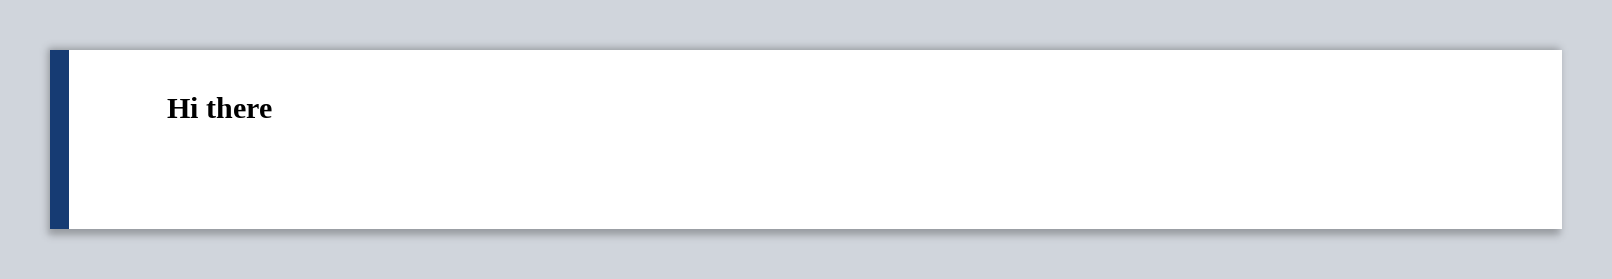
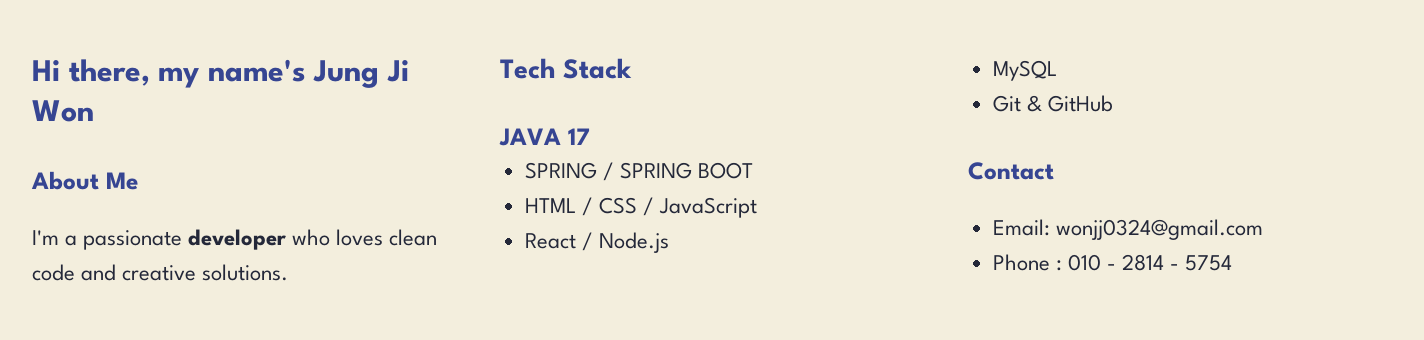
- Hi there
+ Hi there, my name's Jung Ji Won
+ About Me
+ I'm a passionate developer who loves clean code and creative solutions.
+ Tech Stack
+ JAVA 17
+ SPRING / SPRING BOOT
+ HTML / CSS / JavaScript
+ React / Node.js
+ MySQL
+ Git & GitHub
+ Contact
+ Email: wonjj0324@gmail.com
+ Phone : 010 - 2814 - 5754

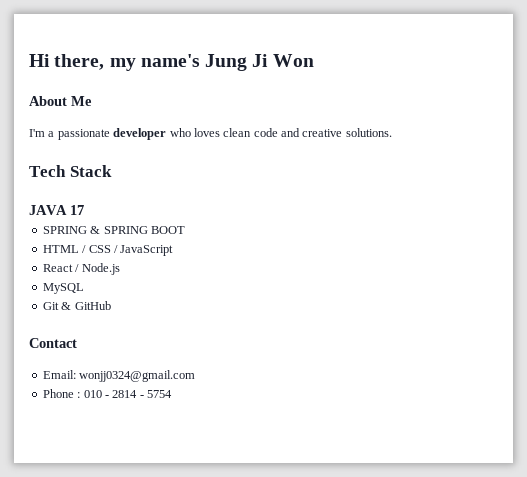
- SPRING / SPRING BOOT
+ SPRING & SPRING BOOT

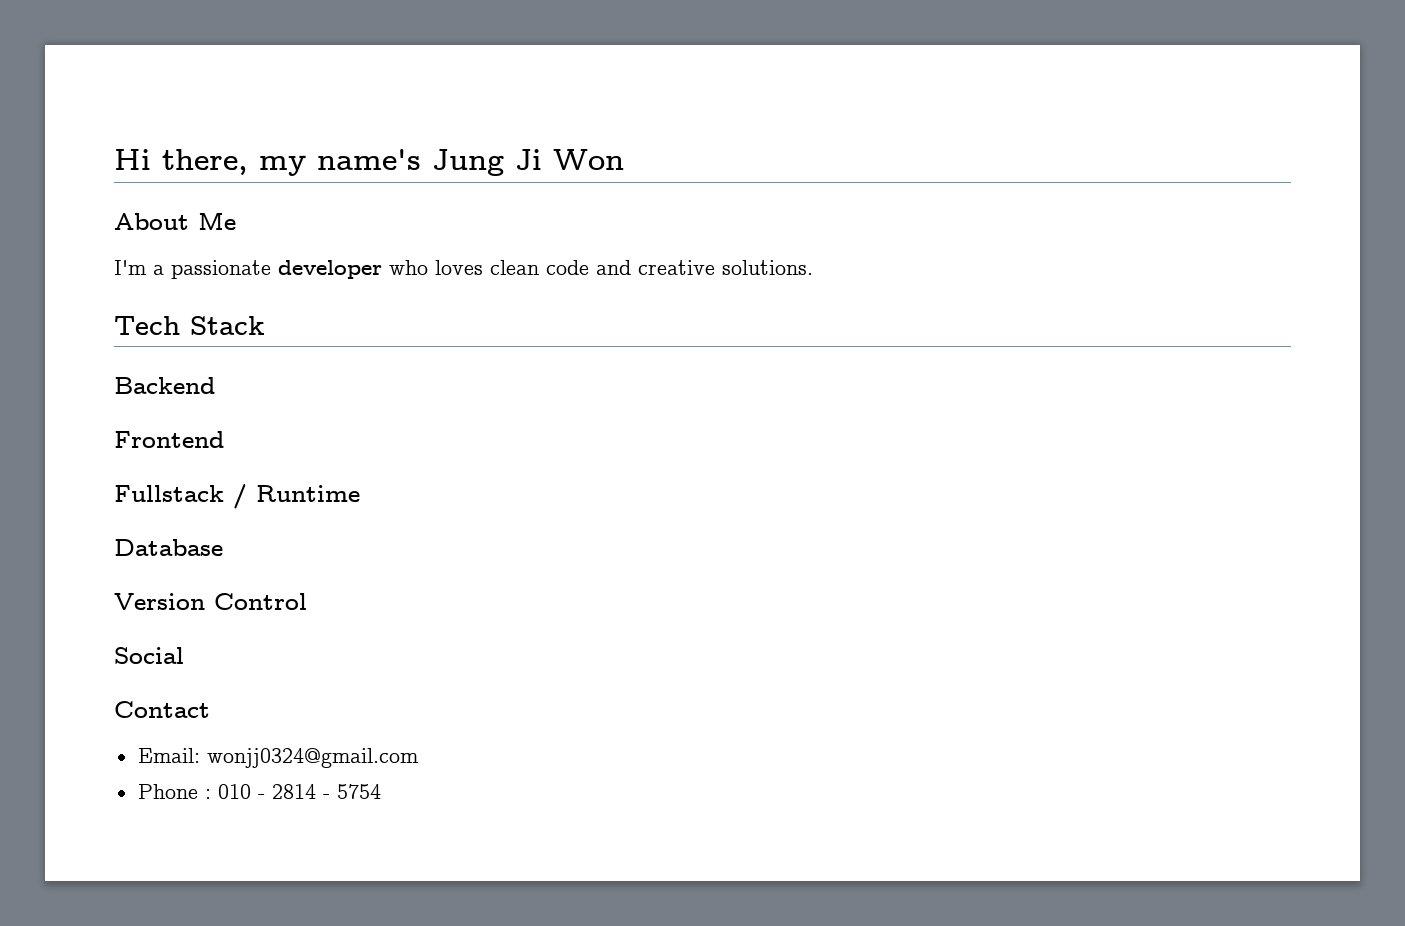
- JAVA 17
- SPRING & SPRING BOOT
- HTML / CSS / JavaScript
- React / Node.js
- MySQL
- Git & GitHub
+ Backend
+ Frontend
+ Fullstack / Runtime
+ Database
+ Version Control
+ Social

